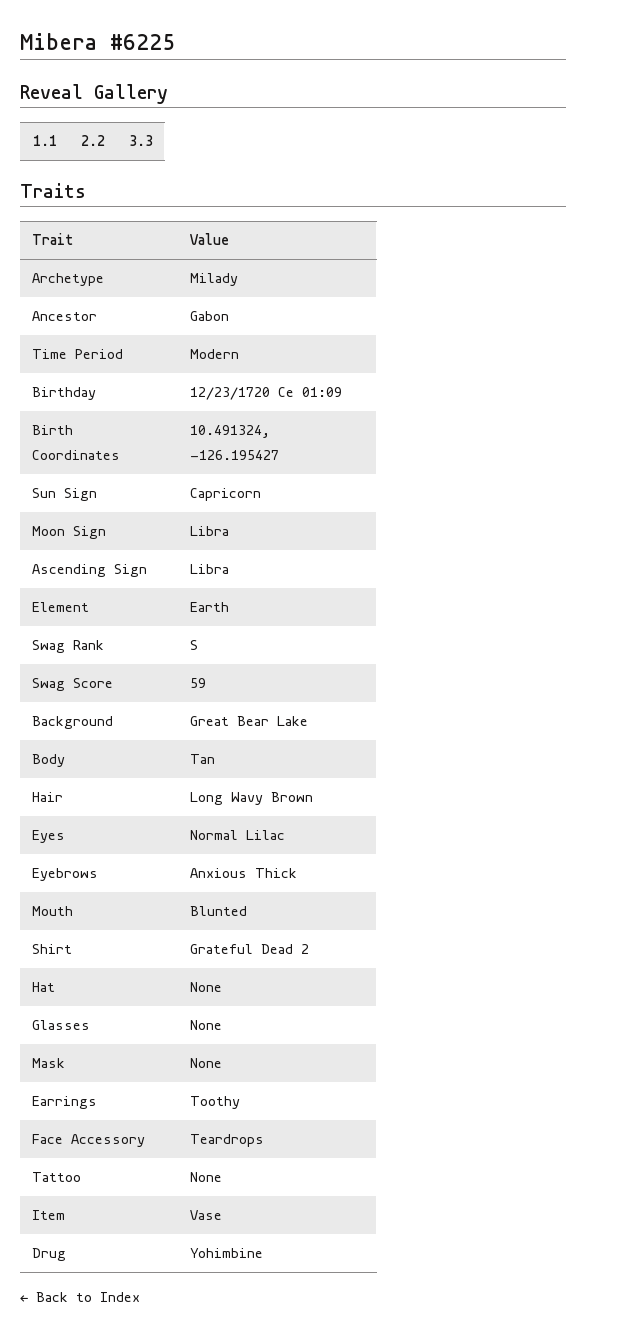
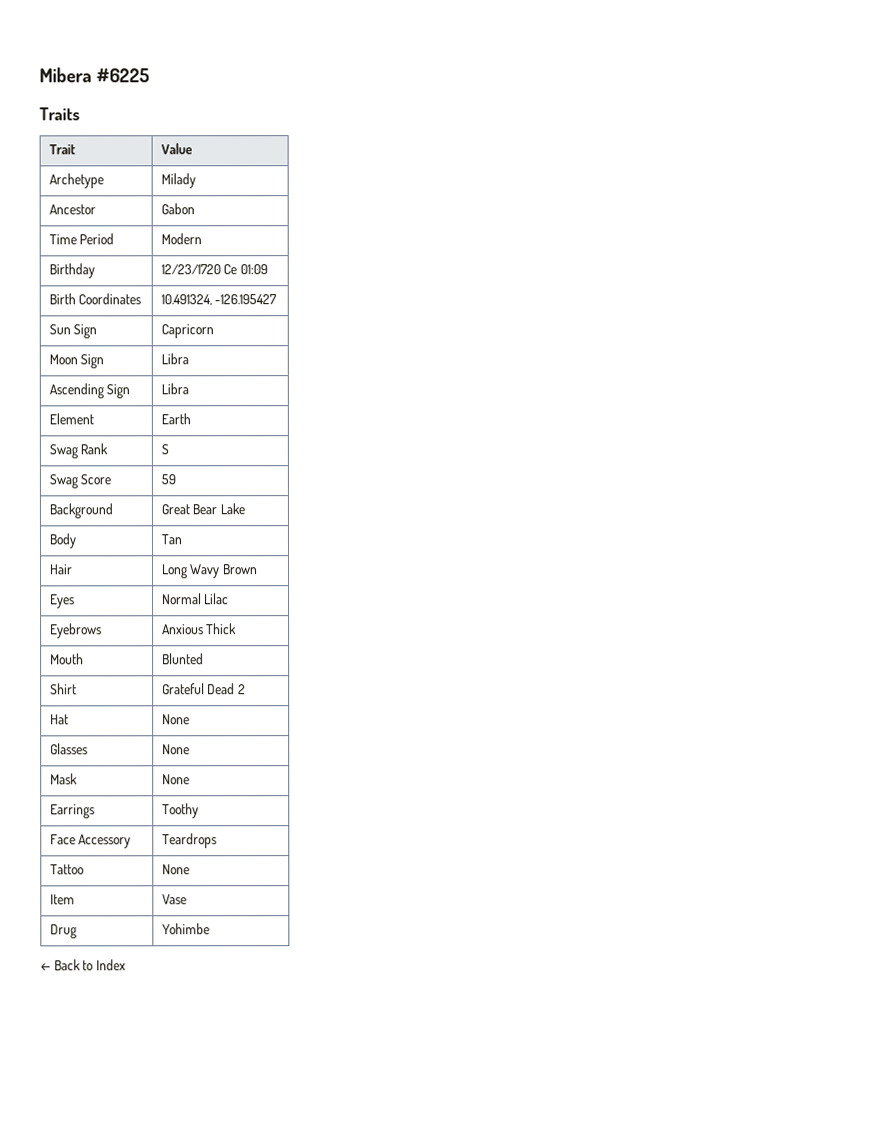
- Reveal Gallery
- 1.1 | 2.2 | 3.3
- Drug | Yohimbine
+ Drug | Yohimbe

